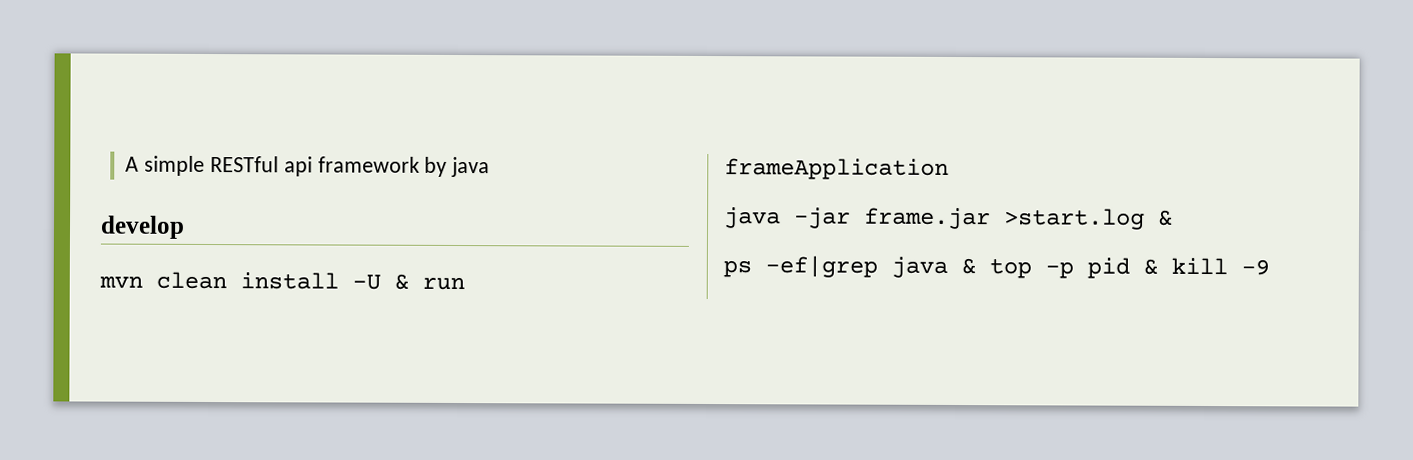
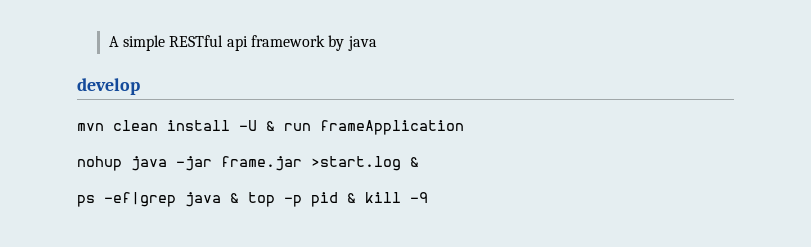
- java -jar frame.jar >start.log &
+ nohup java -jar frame.jar >start.log &

